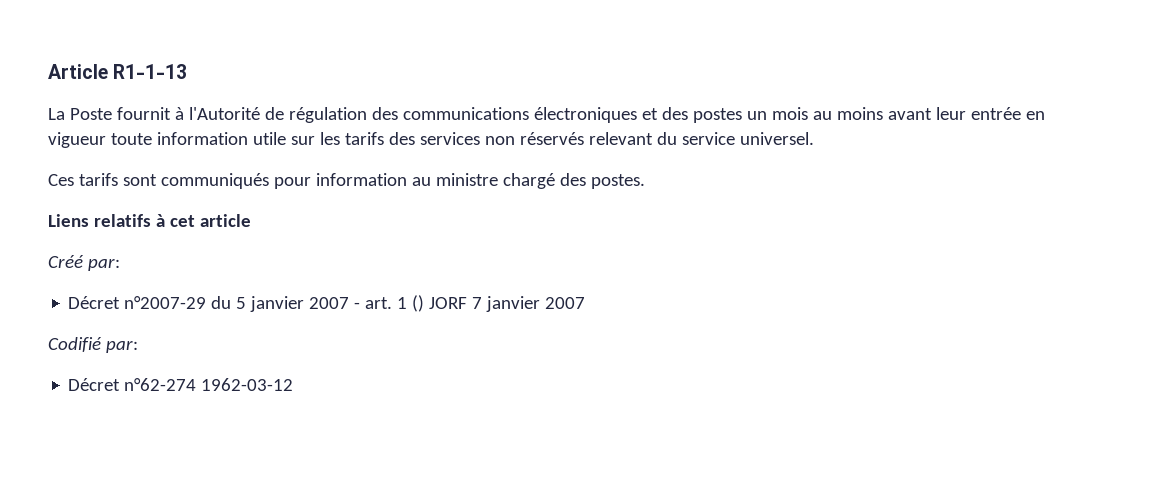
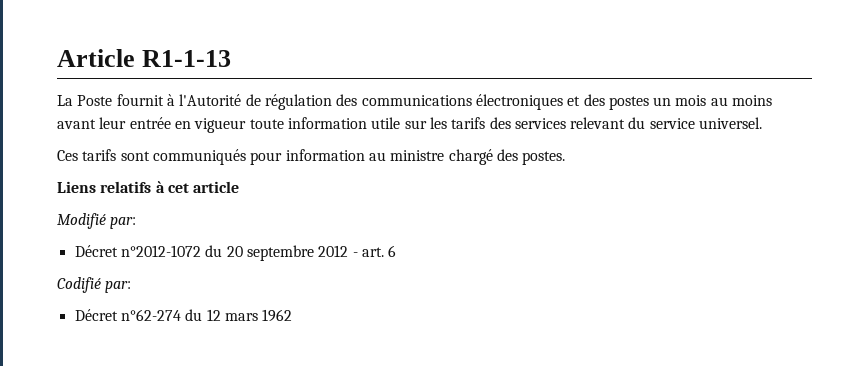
- La Poste fournit à l'Autorité de régulation des communications électroniques et des postes un mois au moins avant leur entrée en vigueur toute information utile sur les tarifs des services non réservés relevant du service universel.
+ La Poste fournit à l'Autorité de régulation des communications électroniques et des postes un mois au moins avant leur entrée en vigueur toute information utile sur les tarifs des services relevant du service universel.
- Créé par:
- Décret n°2007-29 du 5 janvier 2007 - art. 1 () JORF 7 janvier 2007
+ Modifié par:
+ Décret n°2012-1072 du 20 septembre 2012 - art. 6
- Décret n°62-274 1962-03-12
+ Décret n°62-274 du 12 mars 1962

